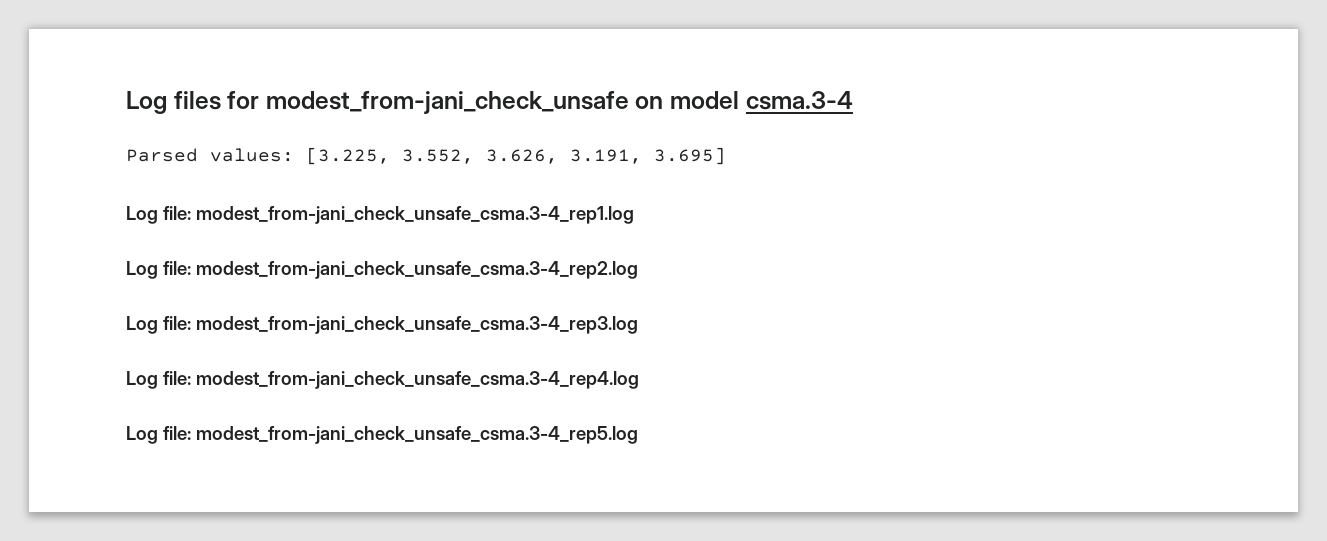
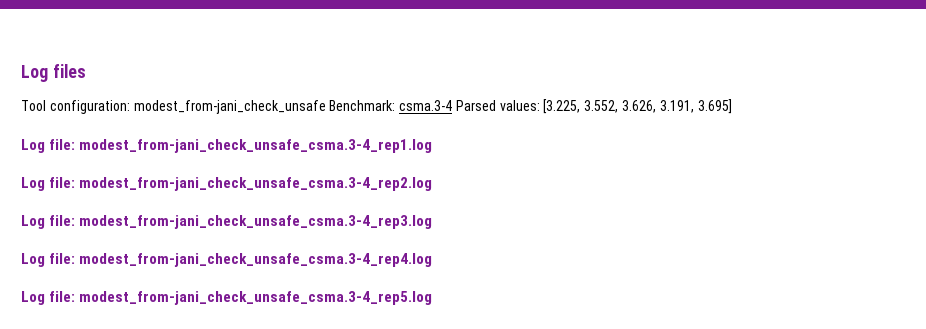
- Log files for modest_from-jani_check_unsafe on model csma.3-4
- Parsed values: [3.225, 3.552, 3.626, 3.191, 3.695]
+ Log files
+ Tool configuration: modest_from-jani_check_unsafe Benchmark: csma.3-4 Parsed values: [3.225, 3.552, 3.626, 3.191, 3.695]

